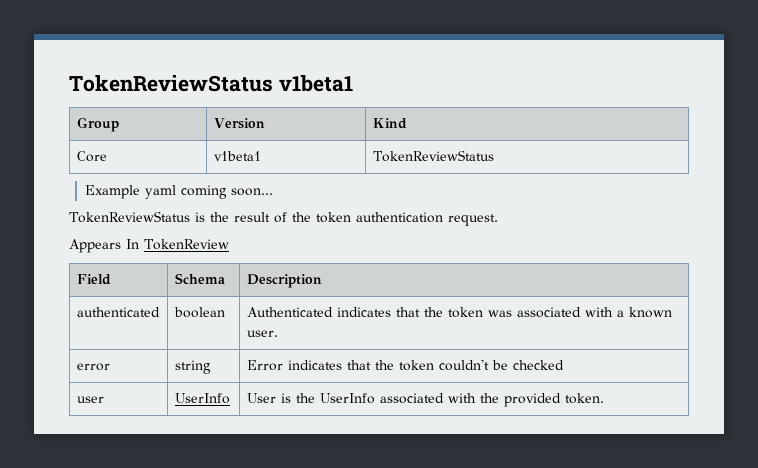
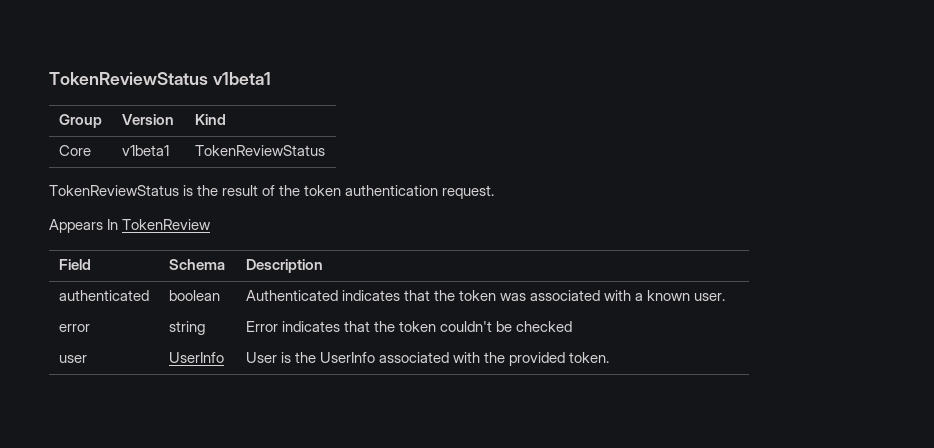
- Example yaml coming soon...

